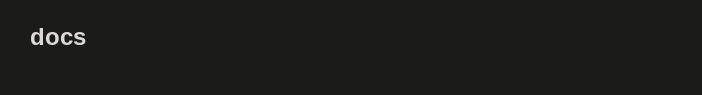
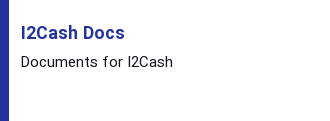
- docs
+ I2Cash Docs
+ Documents for I2Cash

